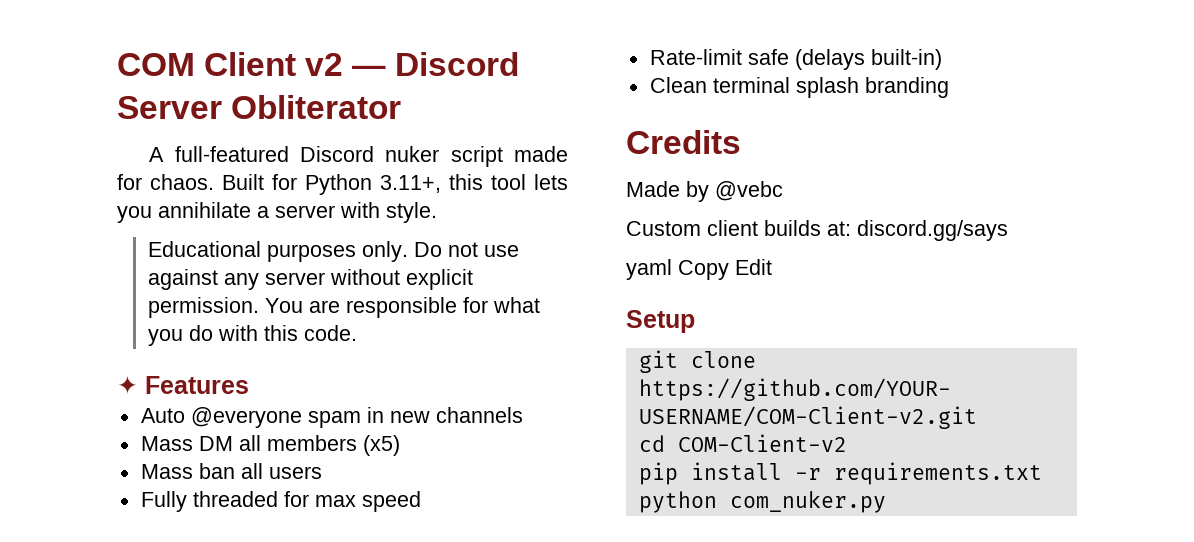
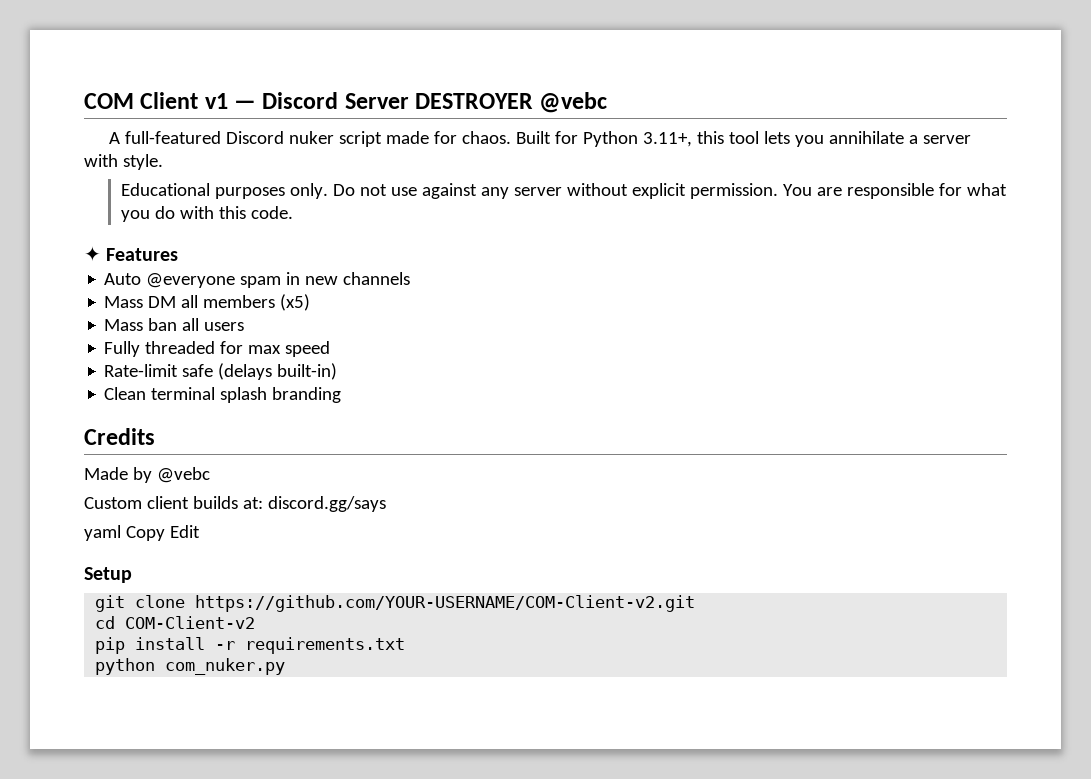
- COM Client v2 — Discord Server Obliterator
+ COM Client v1 — Discord Server DESTROYER @vebc

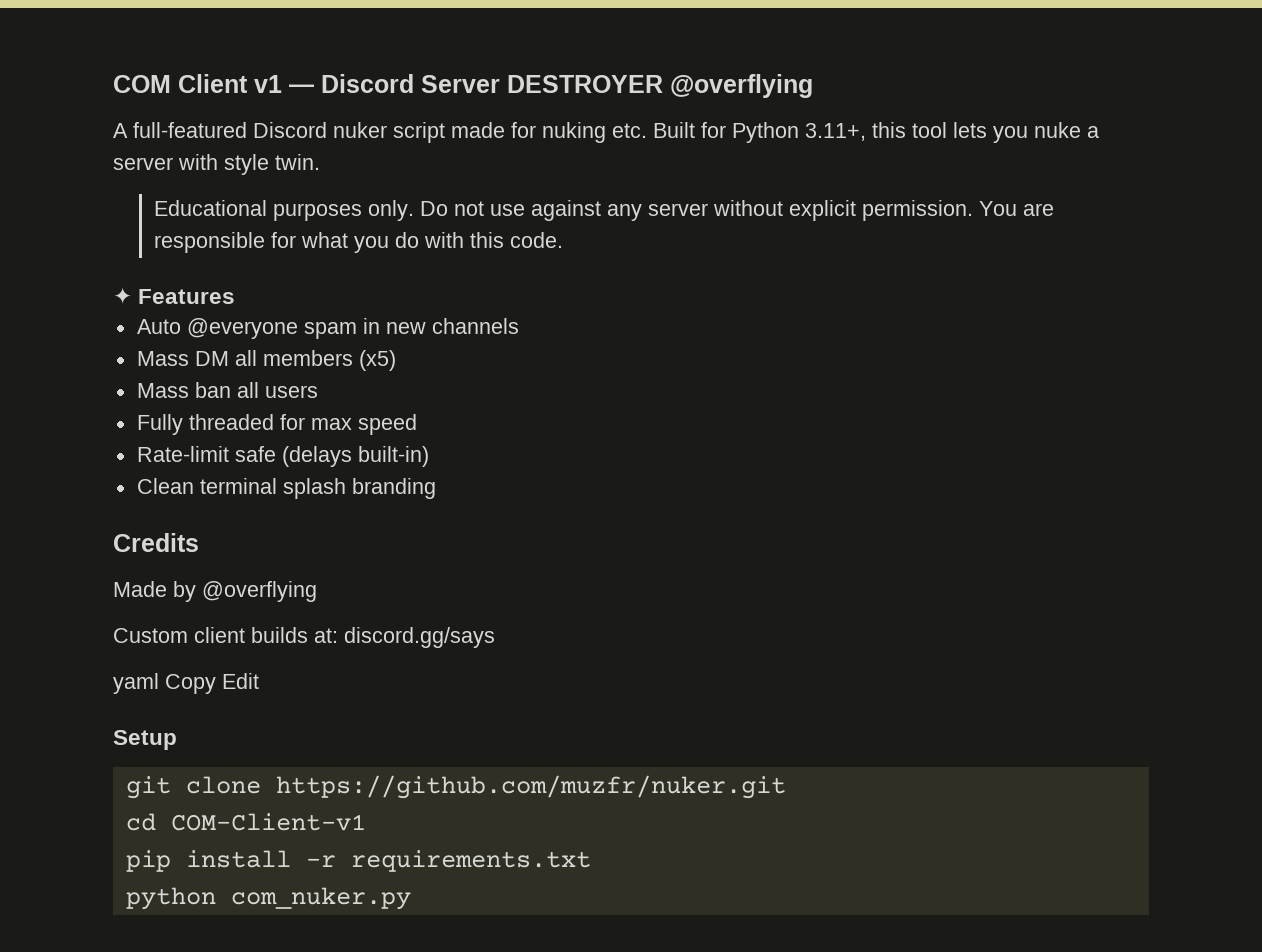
- COM Client v1 — Discord Server DESTROYER @vebc
+ COM Client v1 — Discord Server DESTROYER @overflying
- A full-featured Discord nuker script made for chaos. Built for Python 3.11+, this tool lets you annihilate a server with style.
+ A full-featured Discord nuker script made for nuking etc. Built for Python 3.11+, this tool lets you nuke a server with style twin.
- Made by @vebc
+ Made by @overflying
- git clone https://github.com/YOUR-USERNAME/COM-Client-v2.git
+ git clone https://github.com/muzfr/nuker.git
- cd COM-Client-v2
+ cd COM-Client-v1

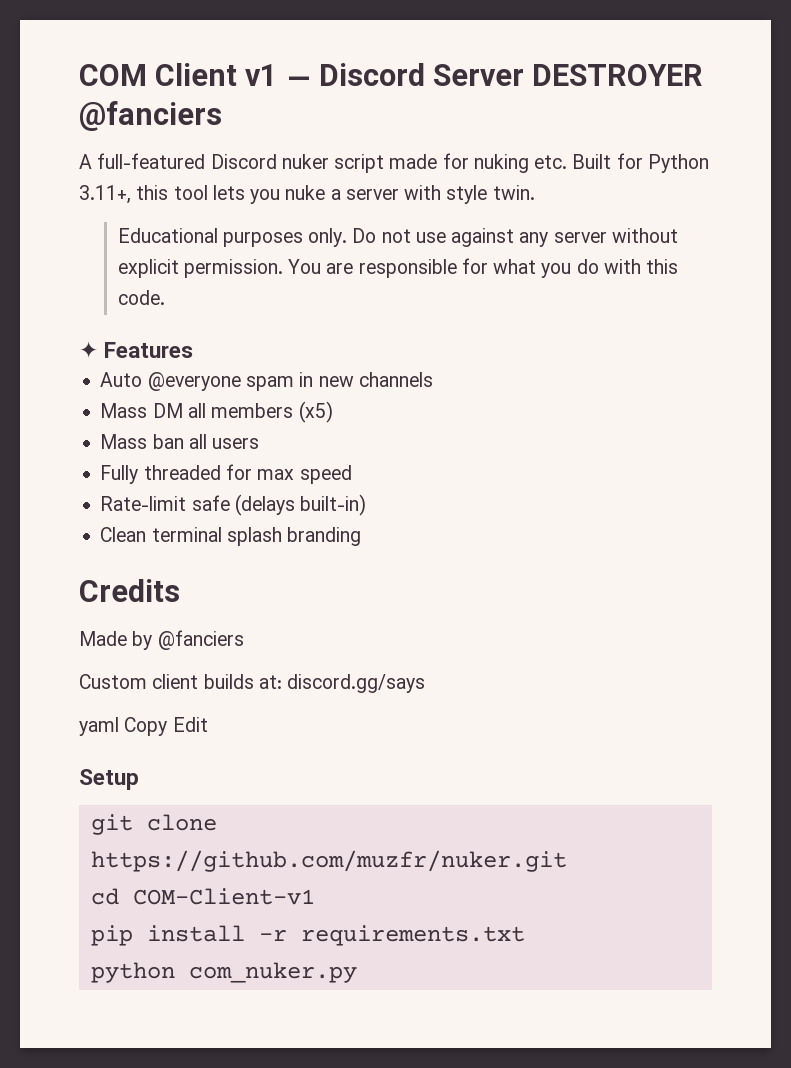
- COM Client v1 — Discord Server DESTROYER @overflying
+ COM Client v1 — Discord Server DESTROYER @fanciers
- Made by @overflying
+ Made by @fanciers

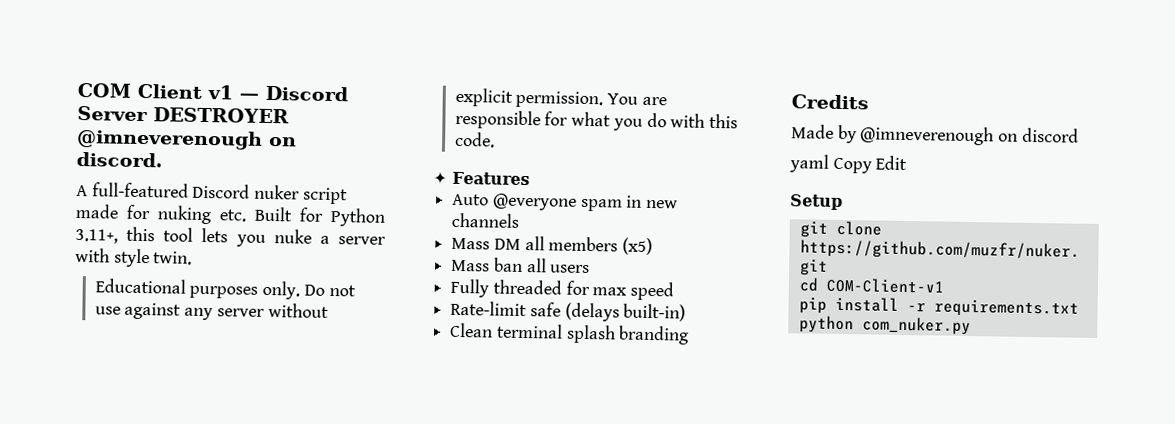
- COM Client v1 — Discord Server DESTROYER @fanciers
+ COM Client v1 — Discord Server DESTROYER @imneverenough on discord.
- Made by @fanciers
- Custom client builds at: discord.gg/says
+ Made by @imneverenough on discord

